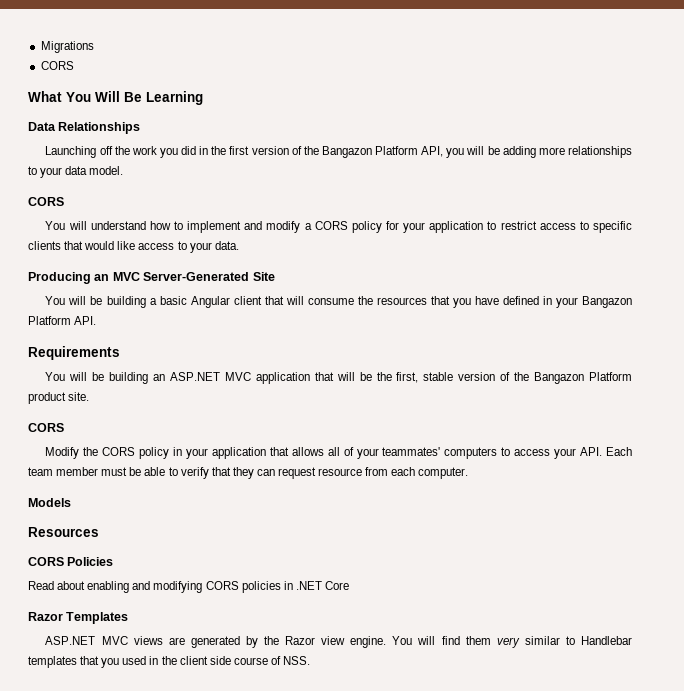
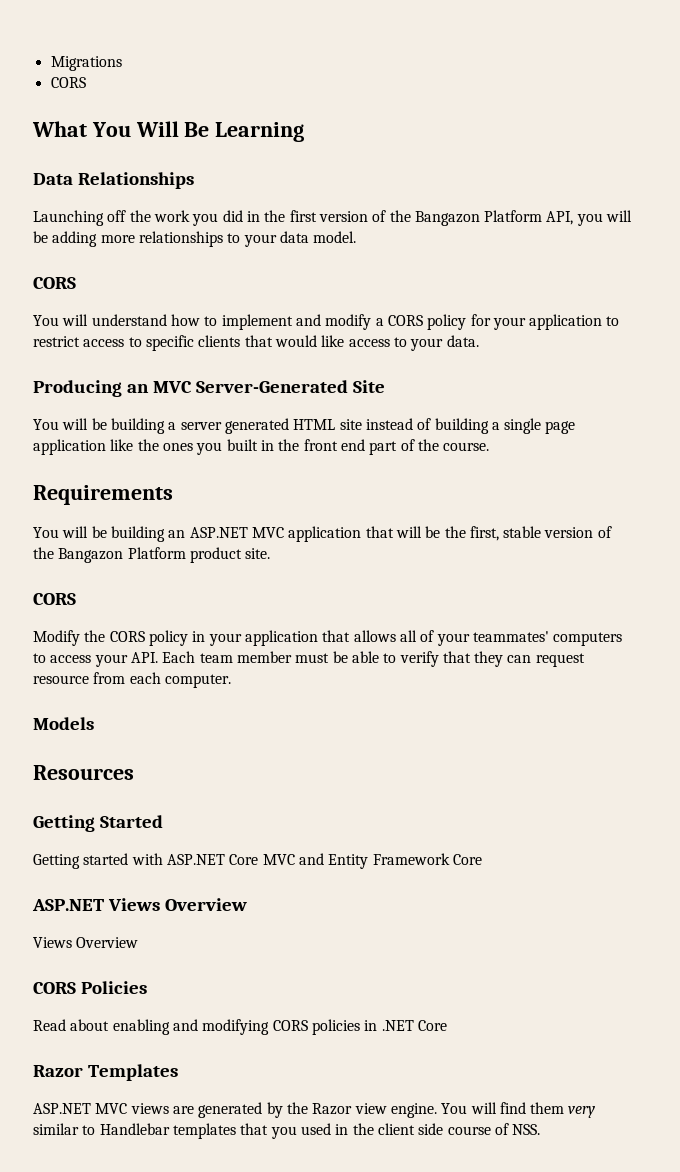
- You will be building a basic Angular client that will consume the resources that you have defined in your Bangazon Platform API.
+ You will be building a server generated HTML site instead of building a single page application like the ones you built in the front end part of the course.
+ Getting Started
+ Getting started with ASP.NET Core MVC and Entity Framework Core
+ ASP.NET Views Overview
+ Views Overview

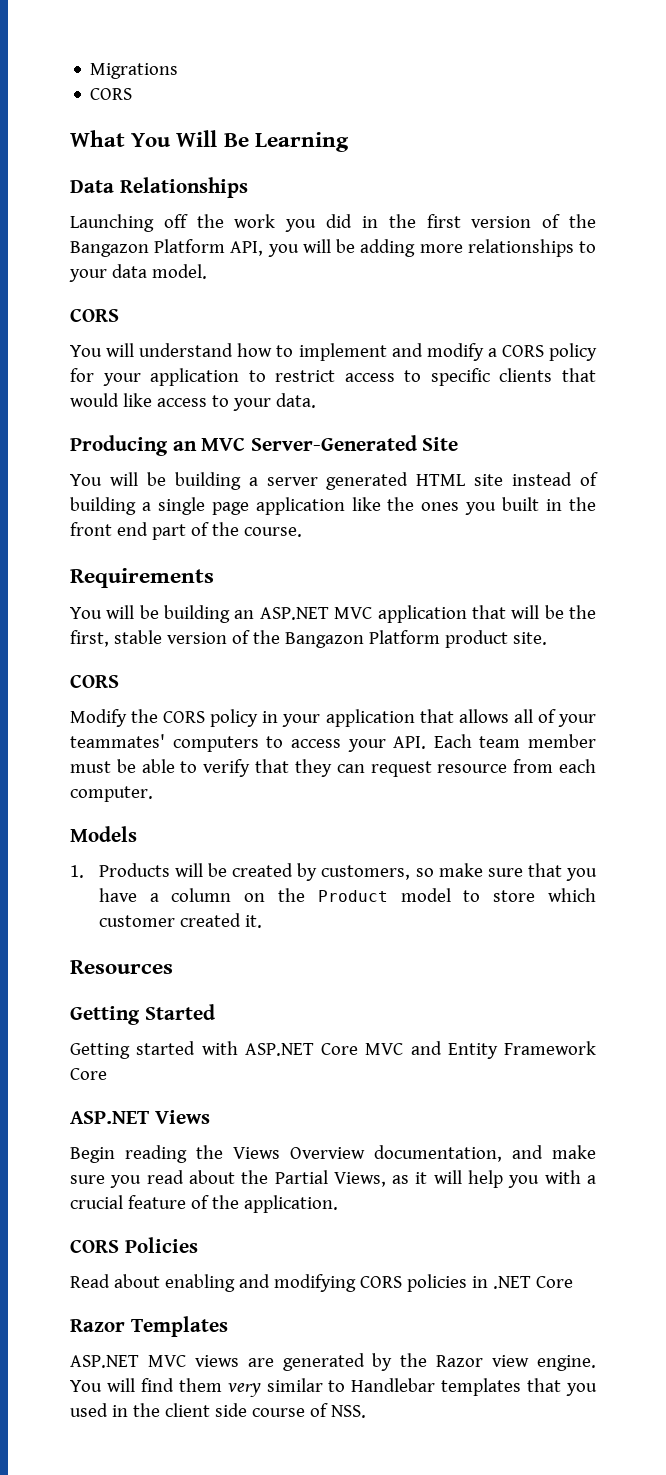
+ 1. Products will be created by customers, so make sure that you have a column on the Product model to store which customer created it.
- ASP.NET Views Overview
- Views Overview
+ ASP.NET Views
+ Begin reading the Views Overview documentation, and make sure you read about the Partial Views, as it will help you with a crucial feature of the application.

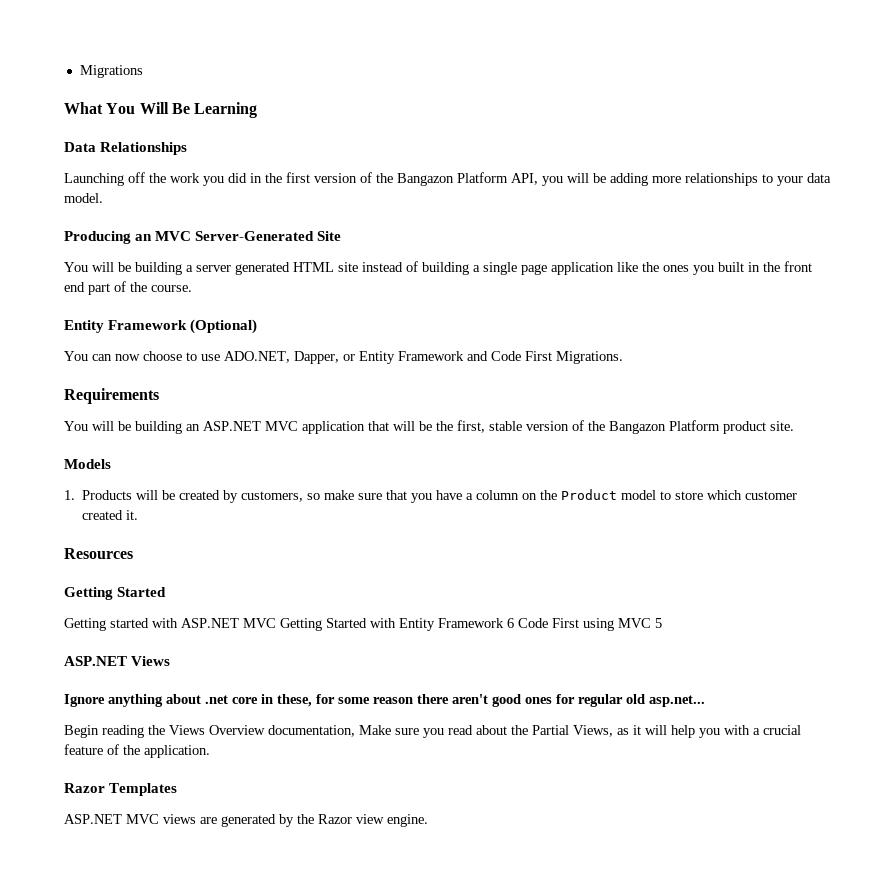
  Migrations
- CORS
  Launching off the work you did in the first version of the Bangazon Platform API, you will be adding more relationships to your data model.
- CORS
- You will understand how to implement and modify a CORS policy for your application to restrict access to specific clients that would like access to your data.
+ Entity Framework (Optional)
+ You can now choose to use ADO.NET, Dapper, or Entity Framework and Code First Migrations.
  You will be building an ASP.NET MVC application that will be the first, stable version of the Bangazon Platform product site.
- CORS
- Modify the CORS policy in your application that allows all of your teammates' computers to access your API. Each team member must be able to verify that they can request resource from each computer.
- Getting started with ASP.NET Core MVC and Entity Framework Core
+ Getting started with ASP.NET MVC Getting Started with Entity Framework 6 Code First using MVC 5
  ASP.NET Views
+ Ignore anything about .net core in these, for some reason there aren't good ones for regular old asp.net...
- Begin reading the Views Overview documentation, and make sure you read about the Partial Views, as it will help you with a crucial feature of the application.
+ Begin reading the Views Overview documentation, Make sure you read about the Partial Views, as it will help you with a crucial feature of the application.
- CORS Policies
- Read about enabling and modifying CORS policies in .NET Core
- You will find them very similar to Handlebar templates that you used in the client side course of NSS.

